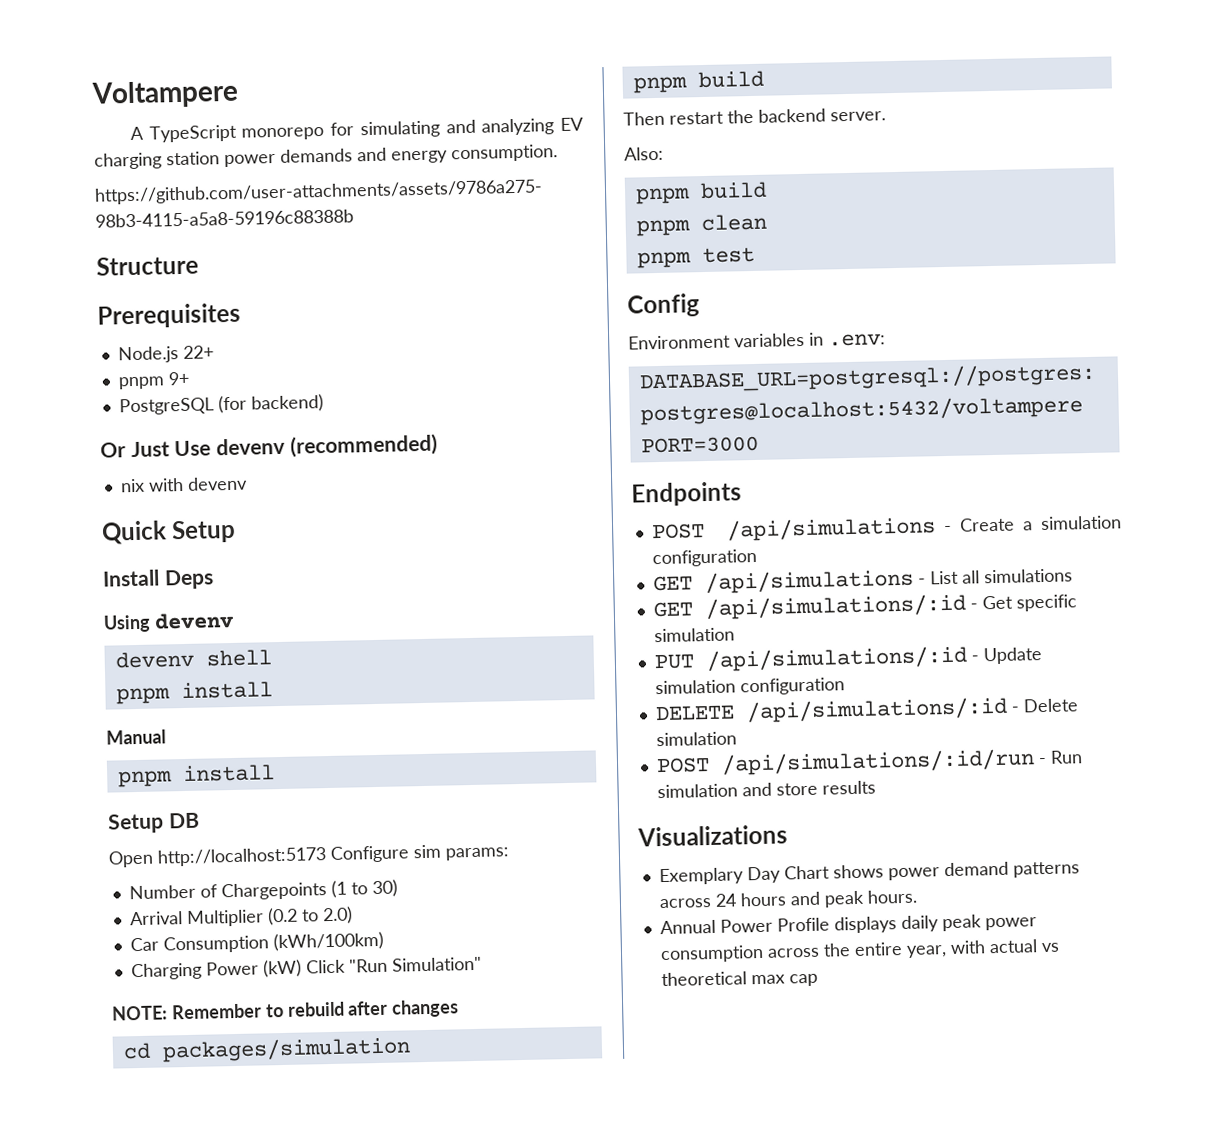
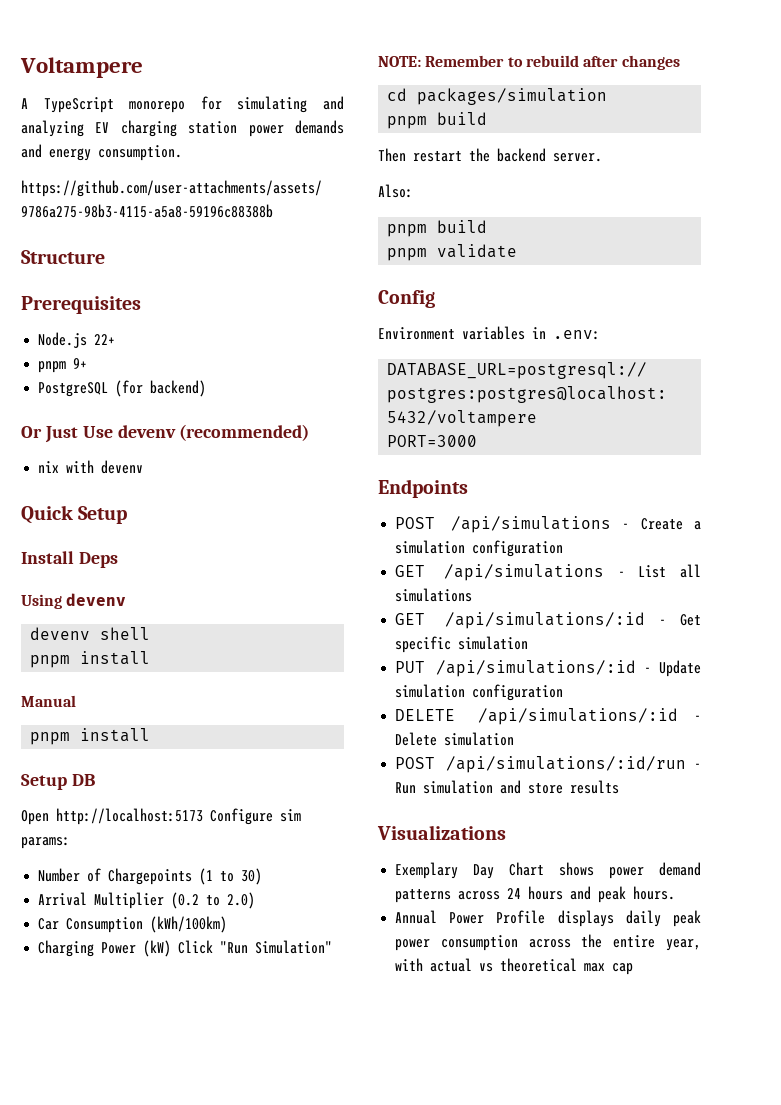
- pnpm clean
- pnpm test
+ pnpm validate

